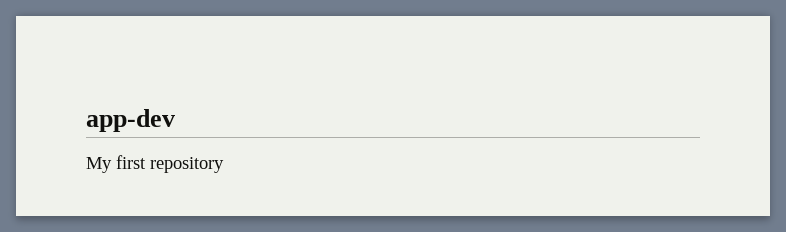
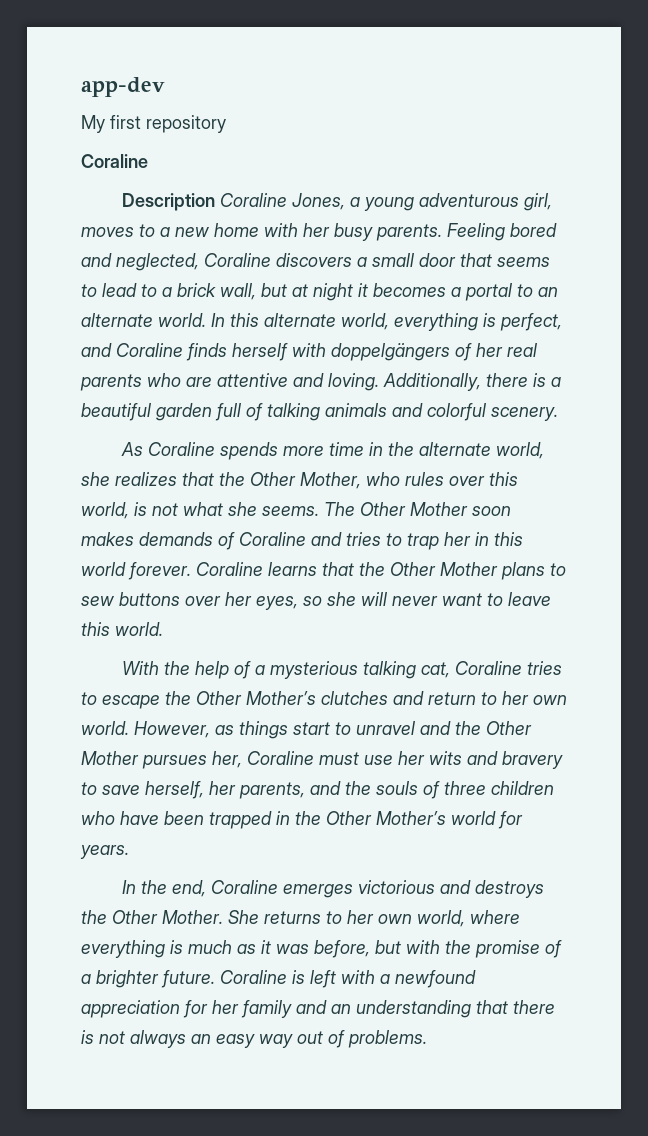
  My first repository
+ Coraline
+ Description Coraline Jones, a young adventurous girl, moves to a new home with her busy parents. Feeling bored and neglected, Coraline discovers a small door that seems to lead to a brick wall, but at night it becomes a portal to an alternate world. In this alternate world, everything is perfect, and Coraline finds herself with doppelgängers of her real parents who are attentive and loving. Additionally, there is a beautiful garden full of talking animals and colorful scenery.
+ As Coraline spends more time in the alternate world, she realizes that the Other Mother, who rules over this world, is not what she seems. The Other Mother soon makes demands of Coraline and tries to trap her in this world forever. Coraline learns that the Other Mother plans to sew buttons over her eyes, so she will never want to leave this world.
+ With the help of a mysterious talking cat, Coraline tries to escape the Other Mother’s clutches and return to her own world. However, as things start to unravel and the Other Mother pursues her, Coraline must use her wits and bravery to save herself, her parents, and the souls of three children who have been trapped in the Other Mother’s world for years.
+ In the end, Coraline emerges victorious and destroys the Other Mother. She returns to her own world, where everything is much as it was before, but with the promise of a brighter future. Coraline is left with a newfound appreciation for her family and an understanding that there is not always an easy way out of problems.

